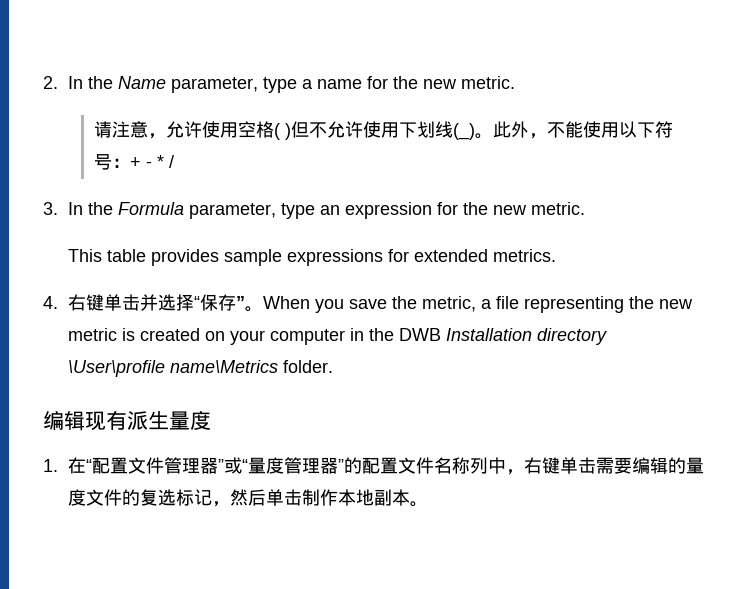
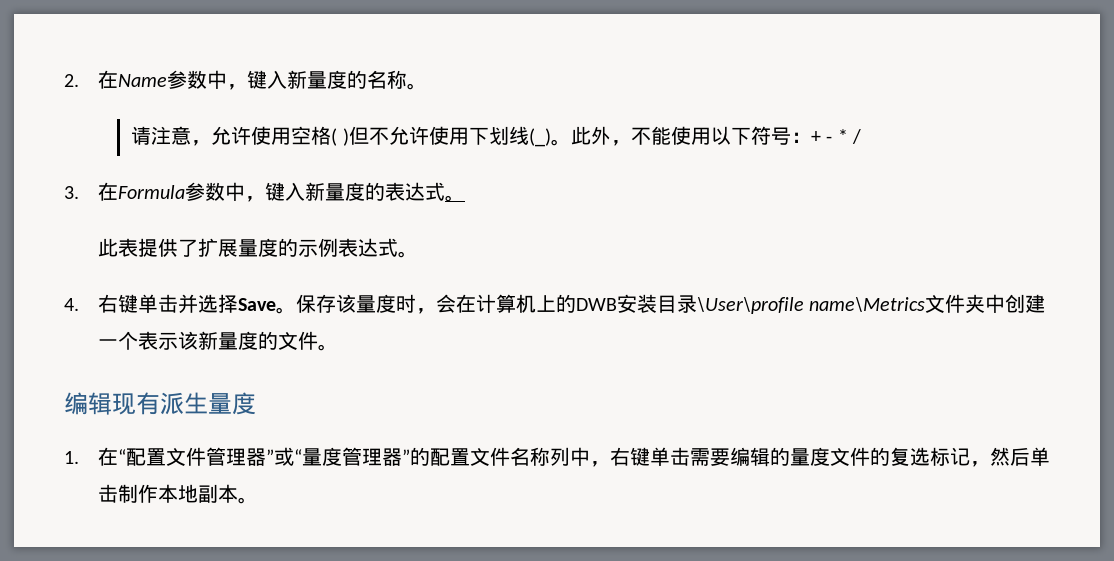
- 2. In the Name parameter, type a name for the new metric.
+ 2.在Name参数中，键入新量度的名称。
- 3. In the Formula parameter, type an expression for the new metric.
- This table provides sample expressions for extended metrics.
+ 3.在Formula参数中，键入新量度的表达式。
+ 此表提供了扩展量度的示例表达式。
- 4.右键单击并选择“保存”。When you save the metric, a file representing the new metric is created on your computer in the DWB Installation directory \User\profile name\Metrics folder.
+ 4.右键单击并选择Save。保存该量度时，会在计算机上的DWB安装目录\User\profile name\Metrics文件夹中创建一个表示该新量度的文件。

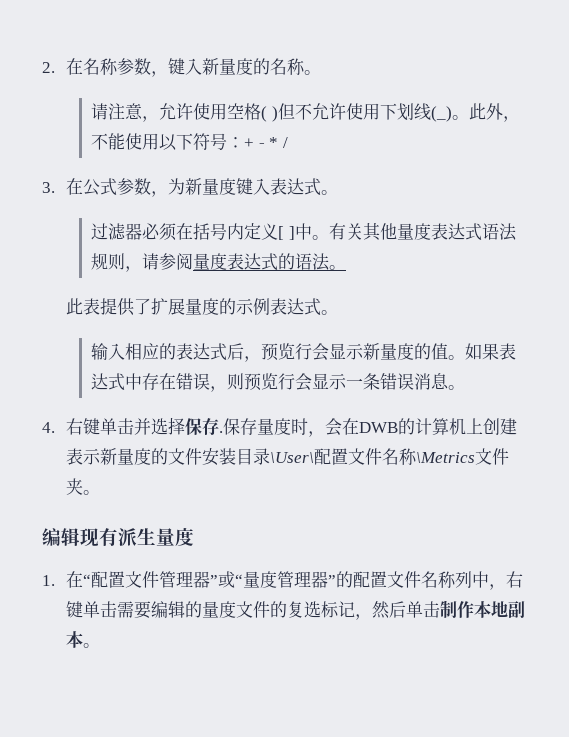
- 2.在Name参数中，键入新量度的名称。
+ 2.在名称参数，键入新量度的名称。
- 3.在Formula参数中，键入新量度的表达式。
+ 3.在公式参数，为新量度键入表达式。
+ 过滤器必须在括号内定义[ ]中。有关其他量度表达式语法规则，请参阅量度表达式的语法。
+ 输入相应的表达式后，预览行会显示新量度的值。如果表达式中存在错误，则预览行会显示一条错误消息。
- 4.右键单击并选择Save。保存该量度时，会在计算机上的DWB安装目录\User\profile name\Metrics文件夹中创建一个表示该新量度的文件。
+ 4.右键单击并选择保存.保存量度时，会在DWB的计算机上创建表示新量度的文件安装目录\User\配置文件名称\Metrics文件夹。

